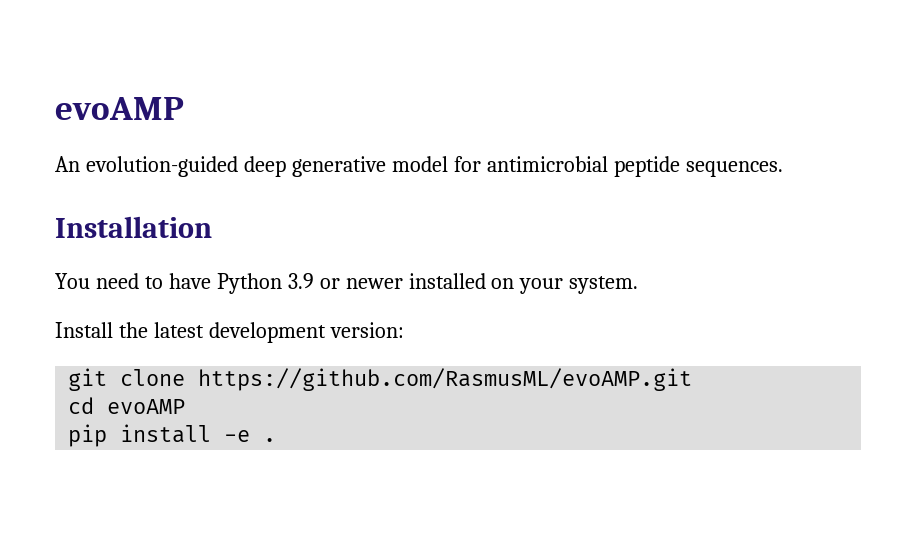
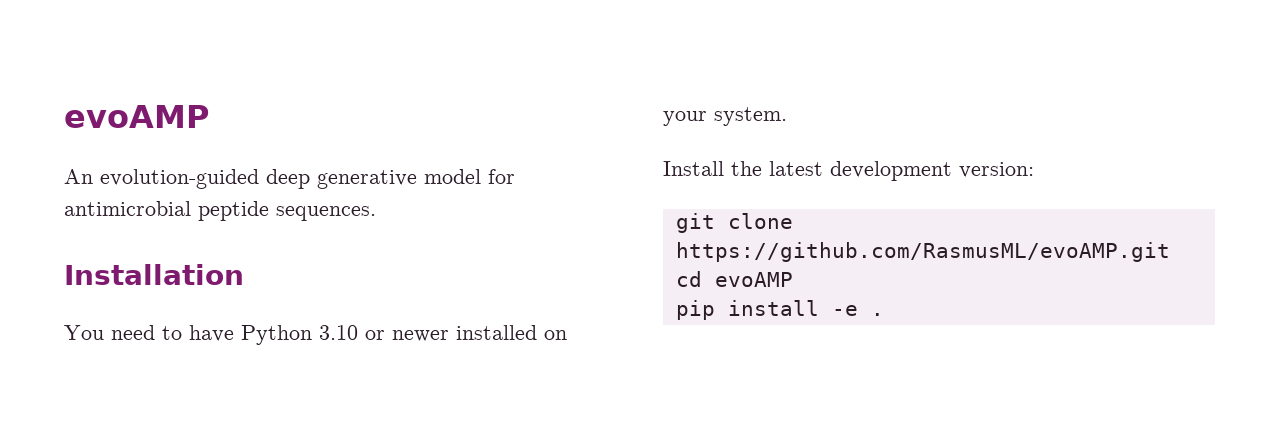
- You need to have Python 3.9 or newer installed on your system.
+ You need to have Python 3.10 or newer installed on your system.

